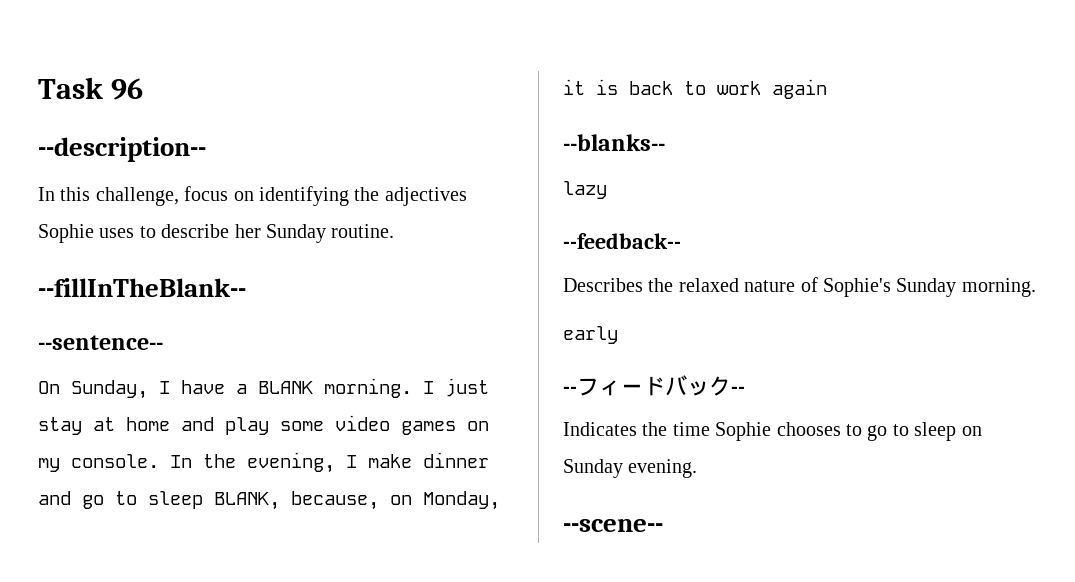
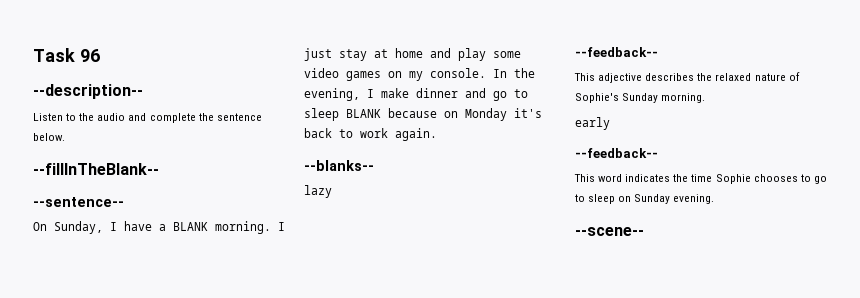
- In this challenge, focus on identifying the adjectives Sophie uses to describe her Sunday routine.
+ Listen to the audio and complete the sentence below.
- In the evening, I make dinner and go to sleep BLANK, because, on Monday, it is back to work again
+ In the evening, I make dinner and go to sleep BLANK because on Monday it's back to work again.
- Describes the relaxed nature of Sophie's Sunday morning.
+ This adjective describes the relaxed nature of Sophie's Sunday morning.
  early
- --フィードバック--
- Indicates the time Sophie chooses to go to sleep on Sunday evening.
+ --feedback--
+ This word indicates the time Sophie chooses to go to sleep on Sunday evening.

